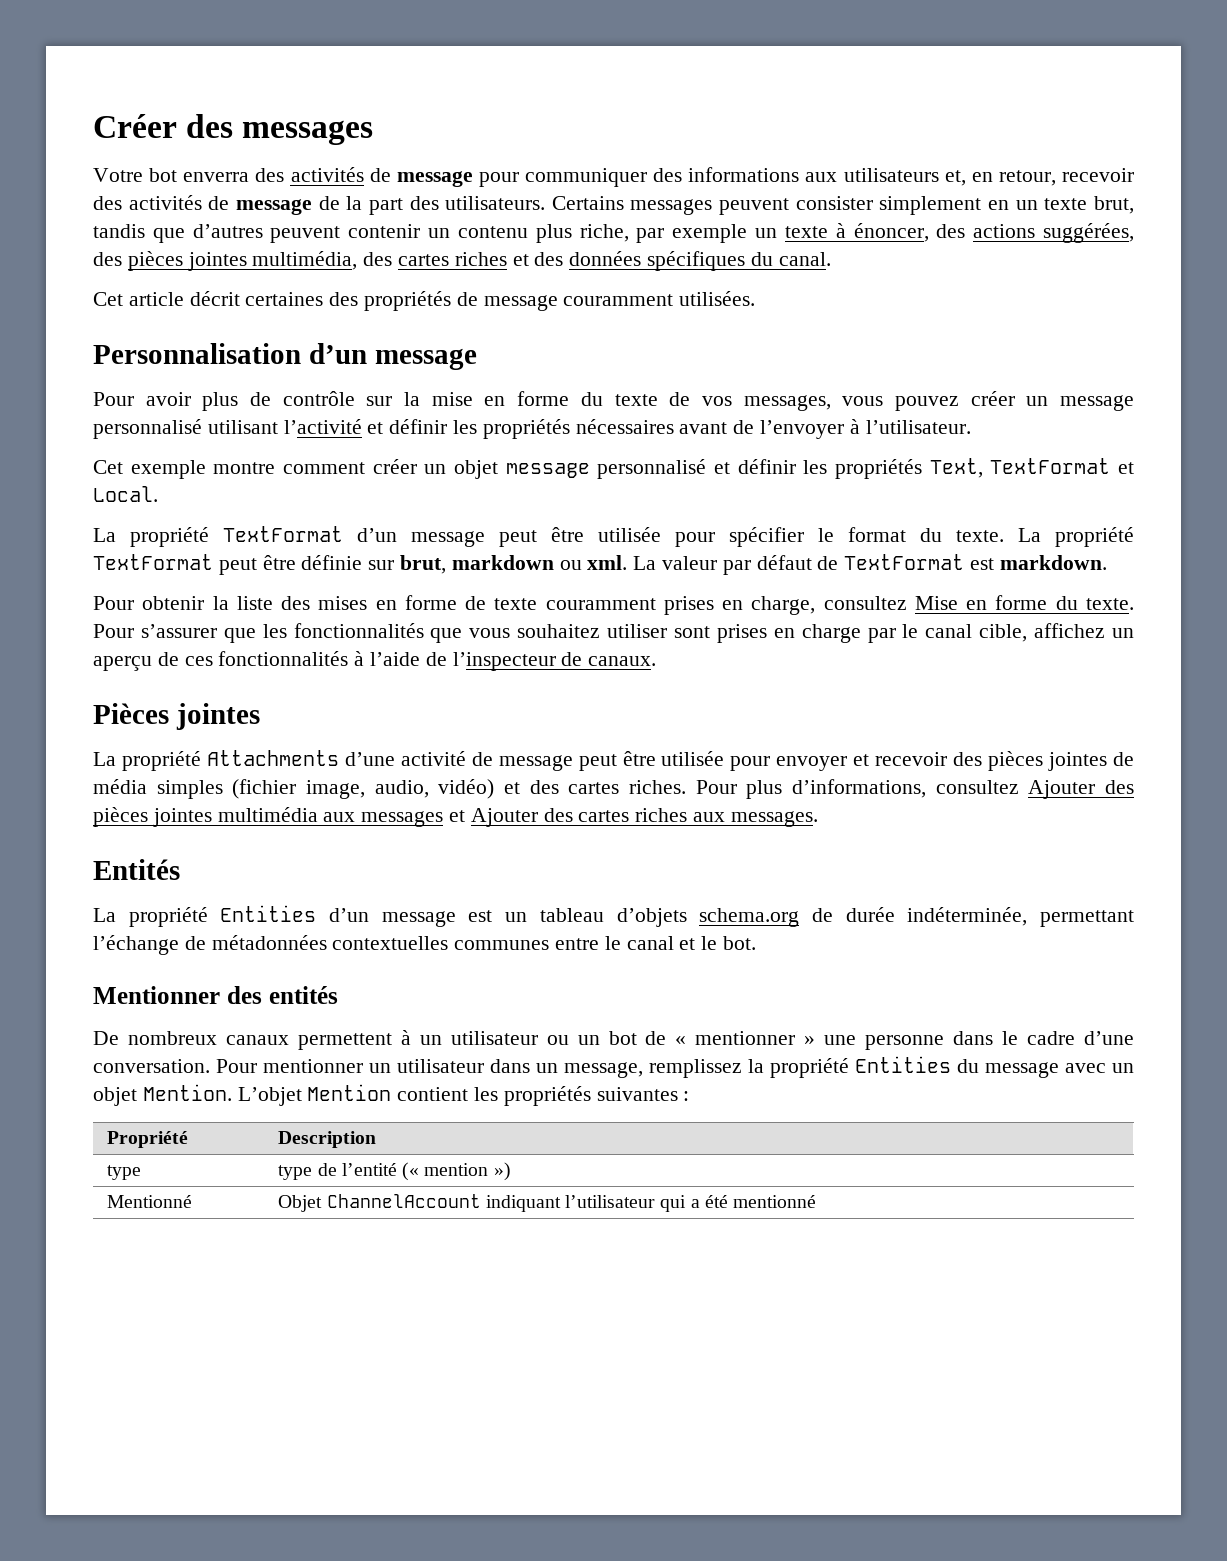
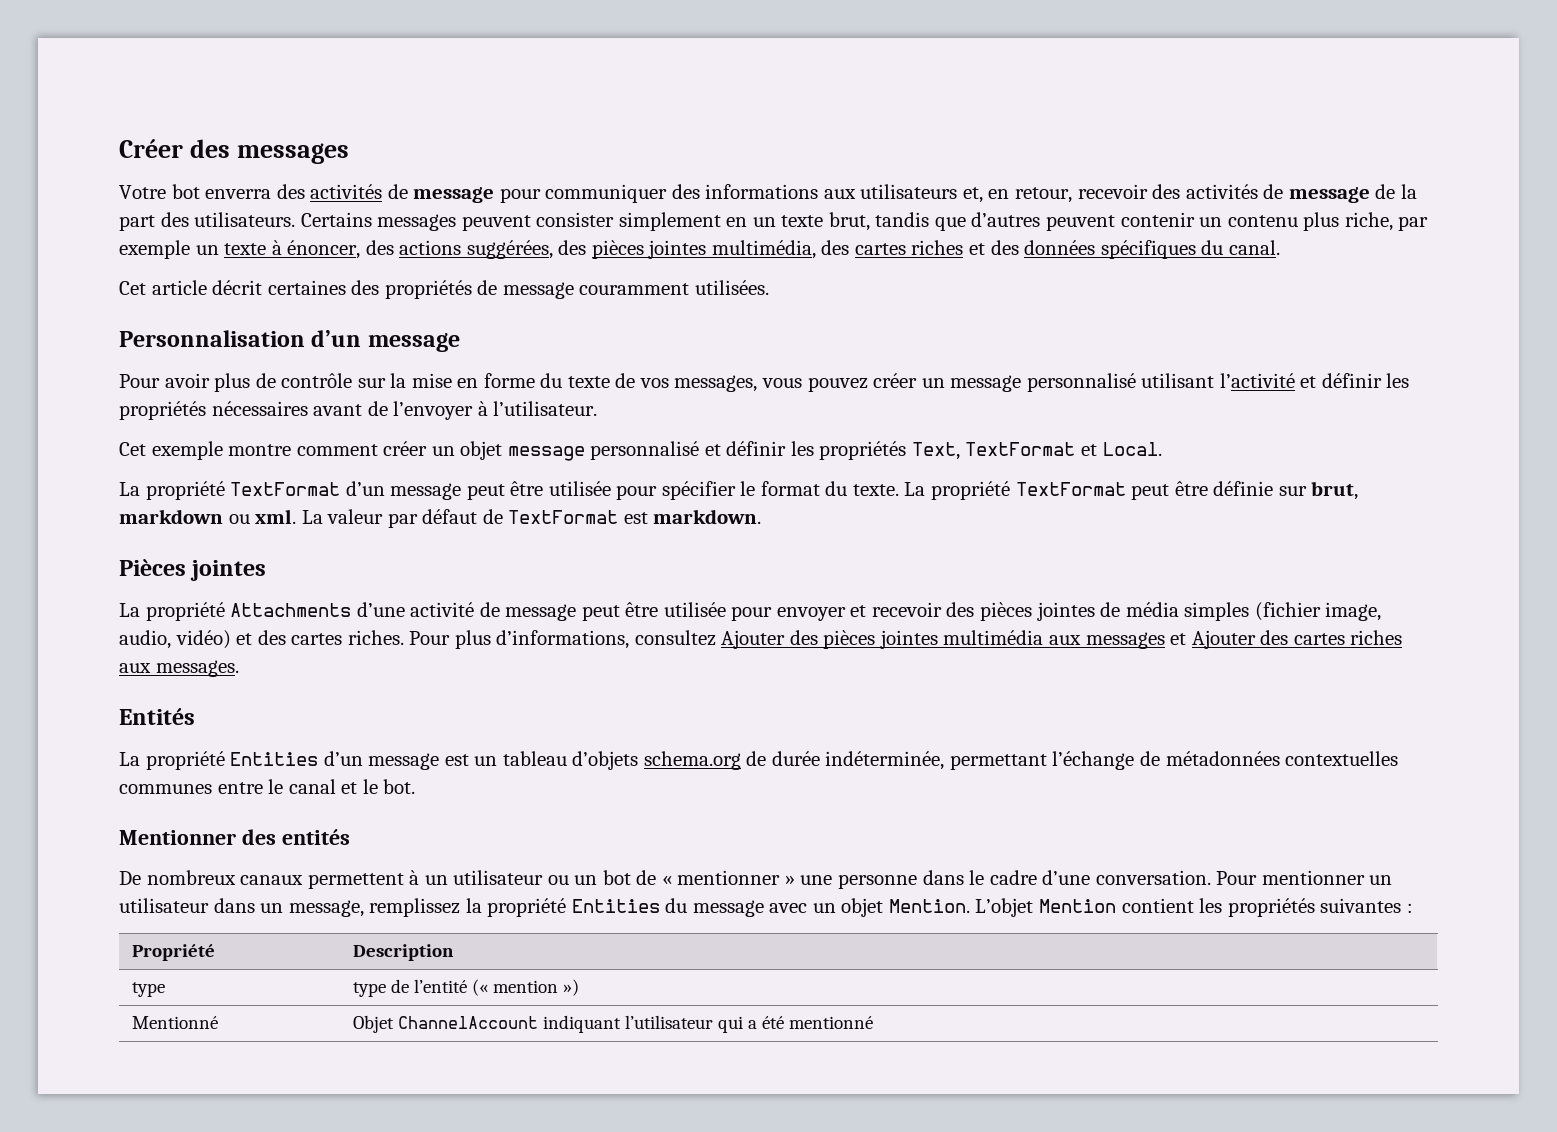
- Pour obtenir la liste des mises en forme de texte couramment prises en charge, consultez Mise en forme du texte. Pour s’assurer que les fonctionnalités que vous souhaitez utiliser sont prises en charge par le canal cible, affichez un aperçu de ces fonctionnalités à l’aide de l’inspecteur de canaux.

